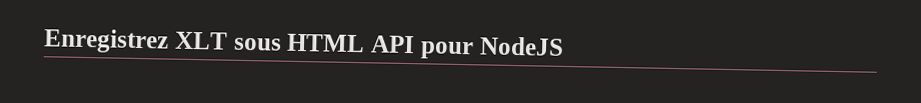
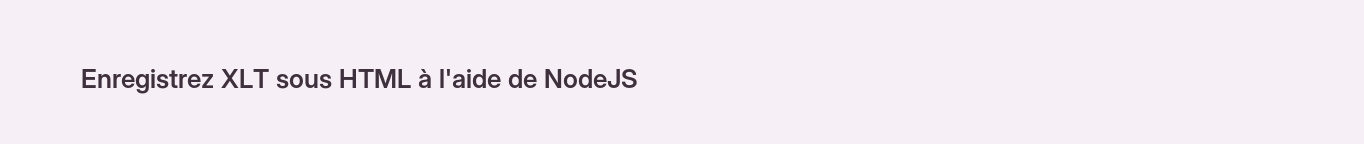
- Enregistrez XLT sous HTML API pour NodeJS
+ Enregistrez XLT sous HTML à l'aide de NodeJS

